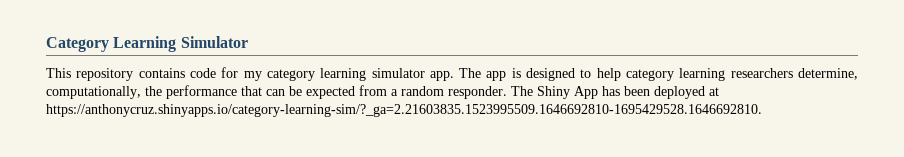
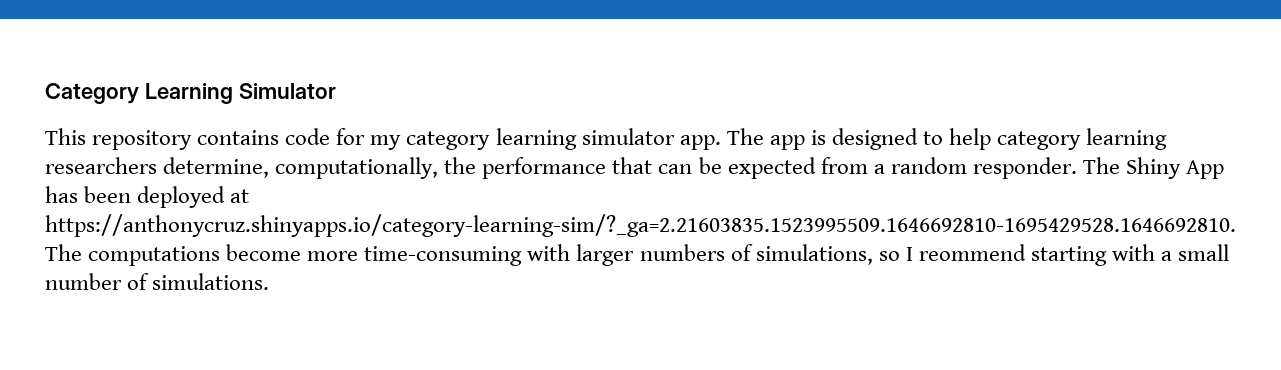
- The Shiny App has been deployed at https://anthonycruz.shinyapps.io/category-learning-sim/?_ga=2.21603835.1523995509.1646692810-1695429528.1646692810.
+ The Shiny App has been deployed at https://anthonycruz.shinyapps.io/category-learning-sim/?_ga=2.21603835.1523995509.1646692810-1695429528.1646692810. The computations become more time-consuming with larger numbers of simulations, so I reommend starting with a small number of simulations.

